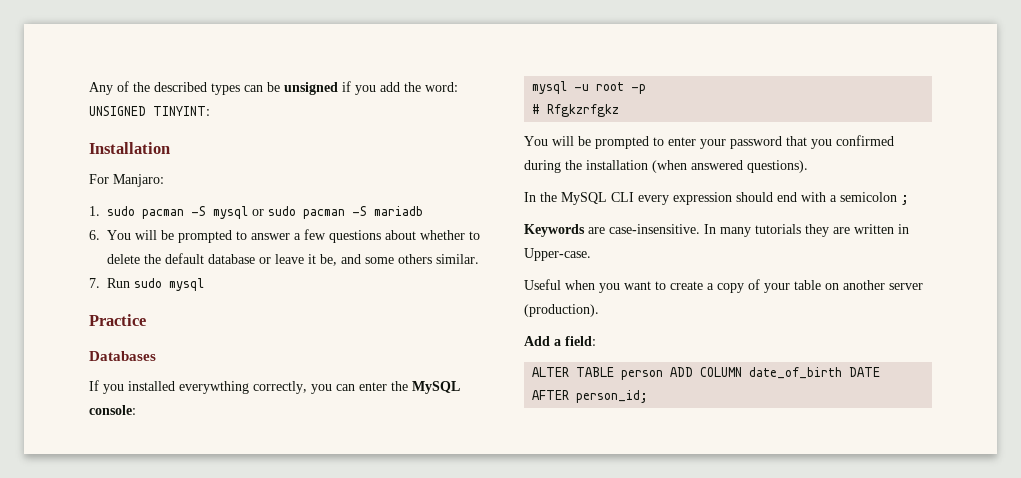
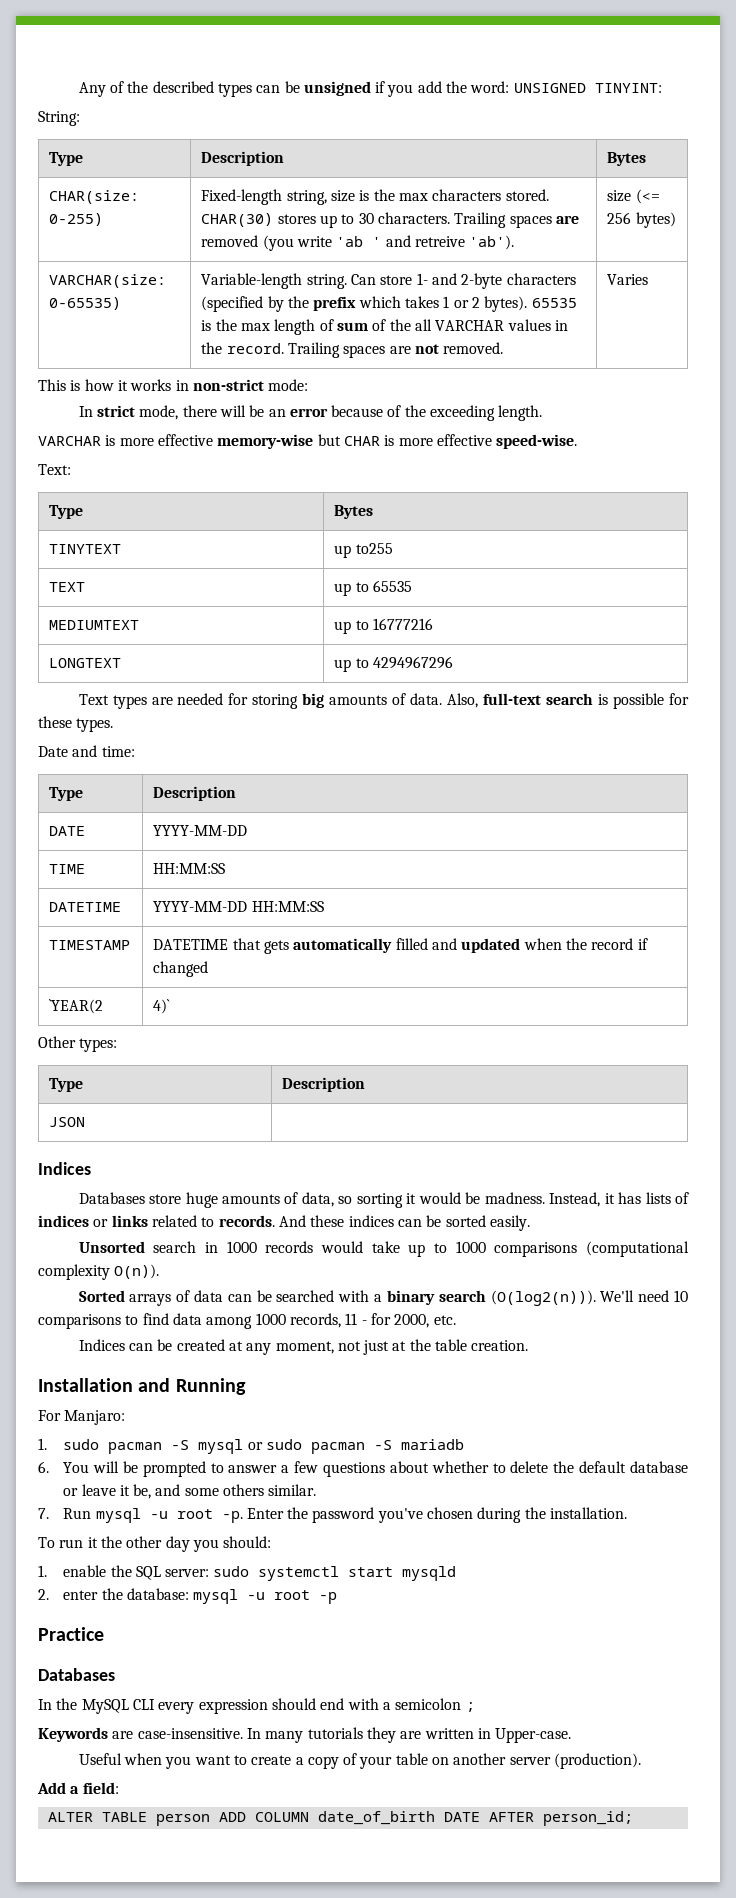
+ String:
+ Type | Description | Bytes
+ CHAR(size: 0-255) | Fixed-length string, size is the max characters stored. CHAR(30) stores up to 30 characters. Trailing spaces are removed (you write 'ab ' and retreive 'ab'). | size (<= 256 bytes)
+ VARCHAR(size: 0-65535) | Variable-length string. Can store 1- and 2-byte characters (specified by the prefix which takes 1 or 2 bytes). 65535 is the max length of sum of the all VARCHAR values in the record. Trailing spaces are not removed. | Varies
+ This is how it works in non-strict mode:
+ In strict mode, there will be an error because of the exceeding length.
+ VARCHAR is more effective memory-wise but CHAR is more effective speed-wise.
+ Text:
+ Type | Bytes
+ TINYTEXT | up to255
+ TEXT | up to 65535
+ MEDIUMTEXT | up to 16777216
+ LONGTEXT | up to 4294967296
+ Text types are needed for storing big amounts of data. Also, full-text search is possible for these types.
+ Date and time:
+ Type | Description
+ DATE | YYYY-MM-DD
+ TIME | HH:MM:SS
+ DATETIME | YYYY-MM-DD HH:MM:SS
+ TIMESTAMP | DATETIME that gets automatically filled and updated when the record if changed
+ `YEAR(2 | 4)`
+ Other types:
+ Type | Description
+ JSON |
+ Indices
+ Databases store huge amounts of data, so sorting it would be madness. Instead, it has lists of indices or links related to records. And these indices can be sorted easily.
+ Unsorted search in 1000 records would take up to 1000 comparisons (computational complexity O(n)).
+ Sorted arrays of data can be searched with a binary search (O(log2(n))). We'll need 10 comparisons to find data among 1000 records, 11 - for 2000, etc.
+ Indices can be created at any moment, not just at the table creation.
- Installation
+ Installation and Running
- 7. Run sudo mysql
+ 7. Run mysql -u root -p. Enter the password you've chosen during the installation.
+ To run it the other day you should:
+ 1. enable the SQL server: sudo systemctl start mysqld
+ 2. enter the database: mysql -u root -p
  Practice
  Databases
- If you installed everywthing correctly, you can enter the MySQL console:
- mysql -u root -p
- # Rfgkzrfgkz
- You will be prompted to enter your password that you confirmed during the installation (when answered questions).

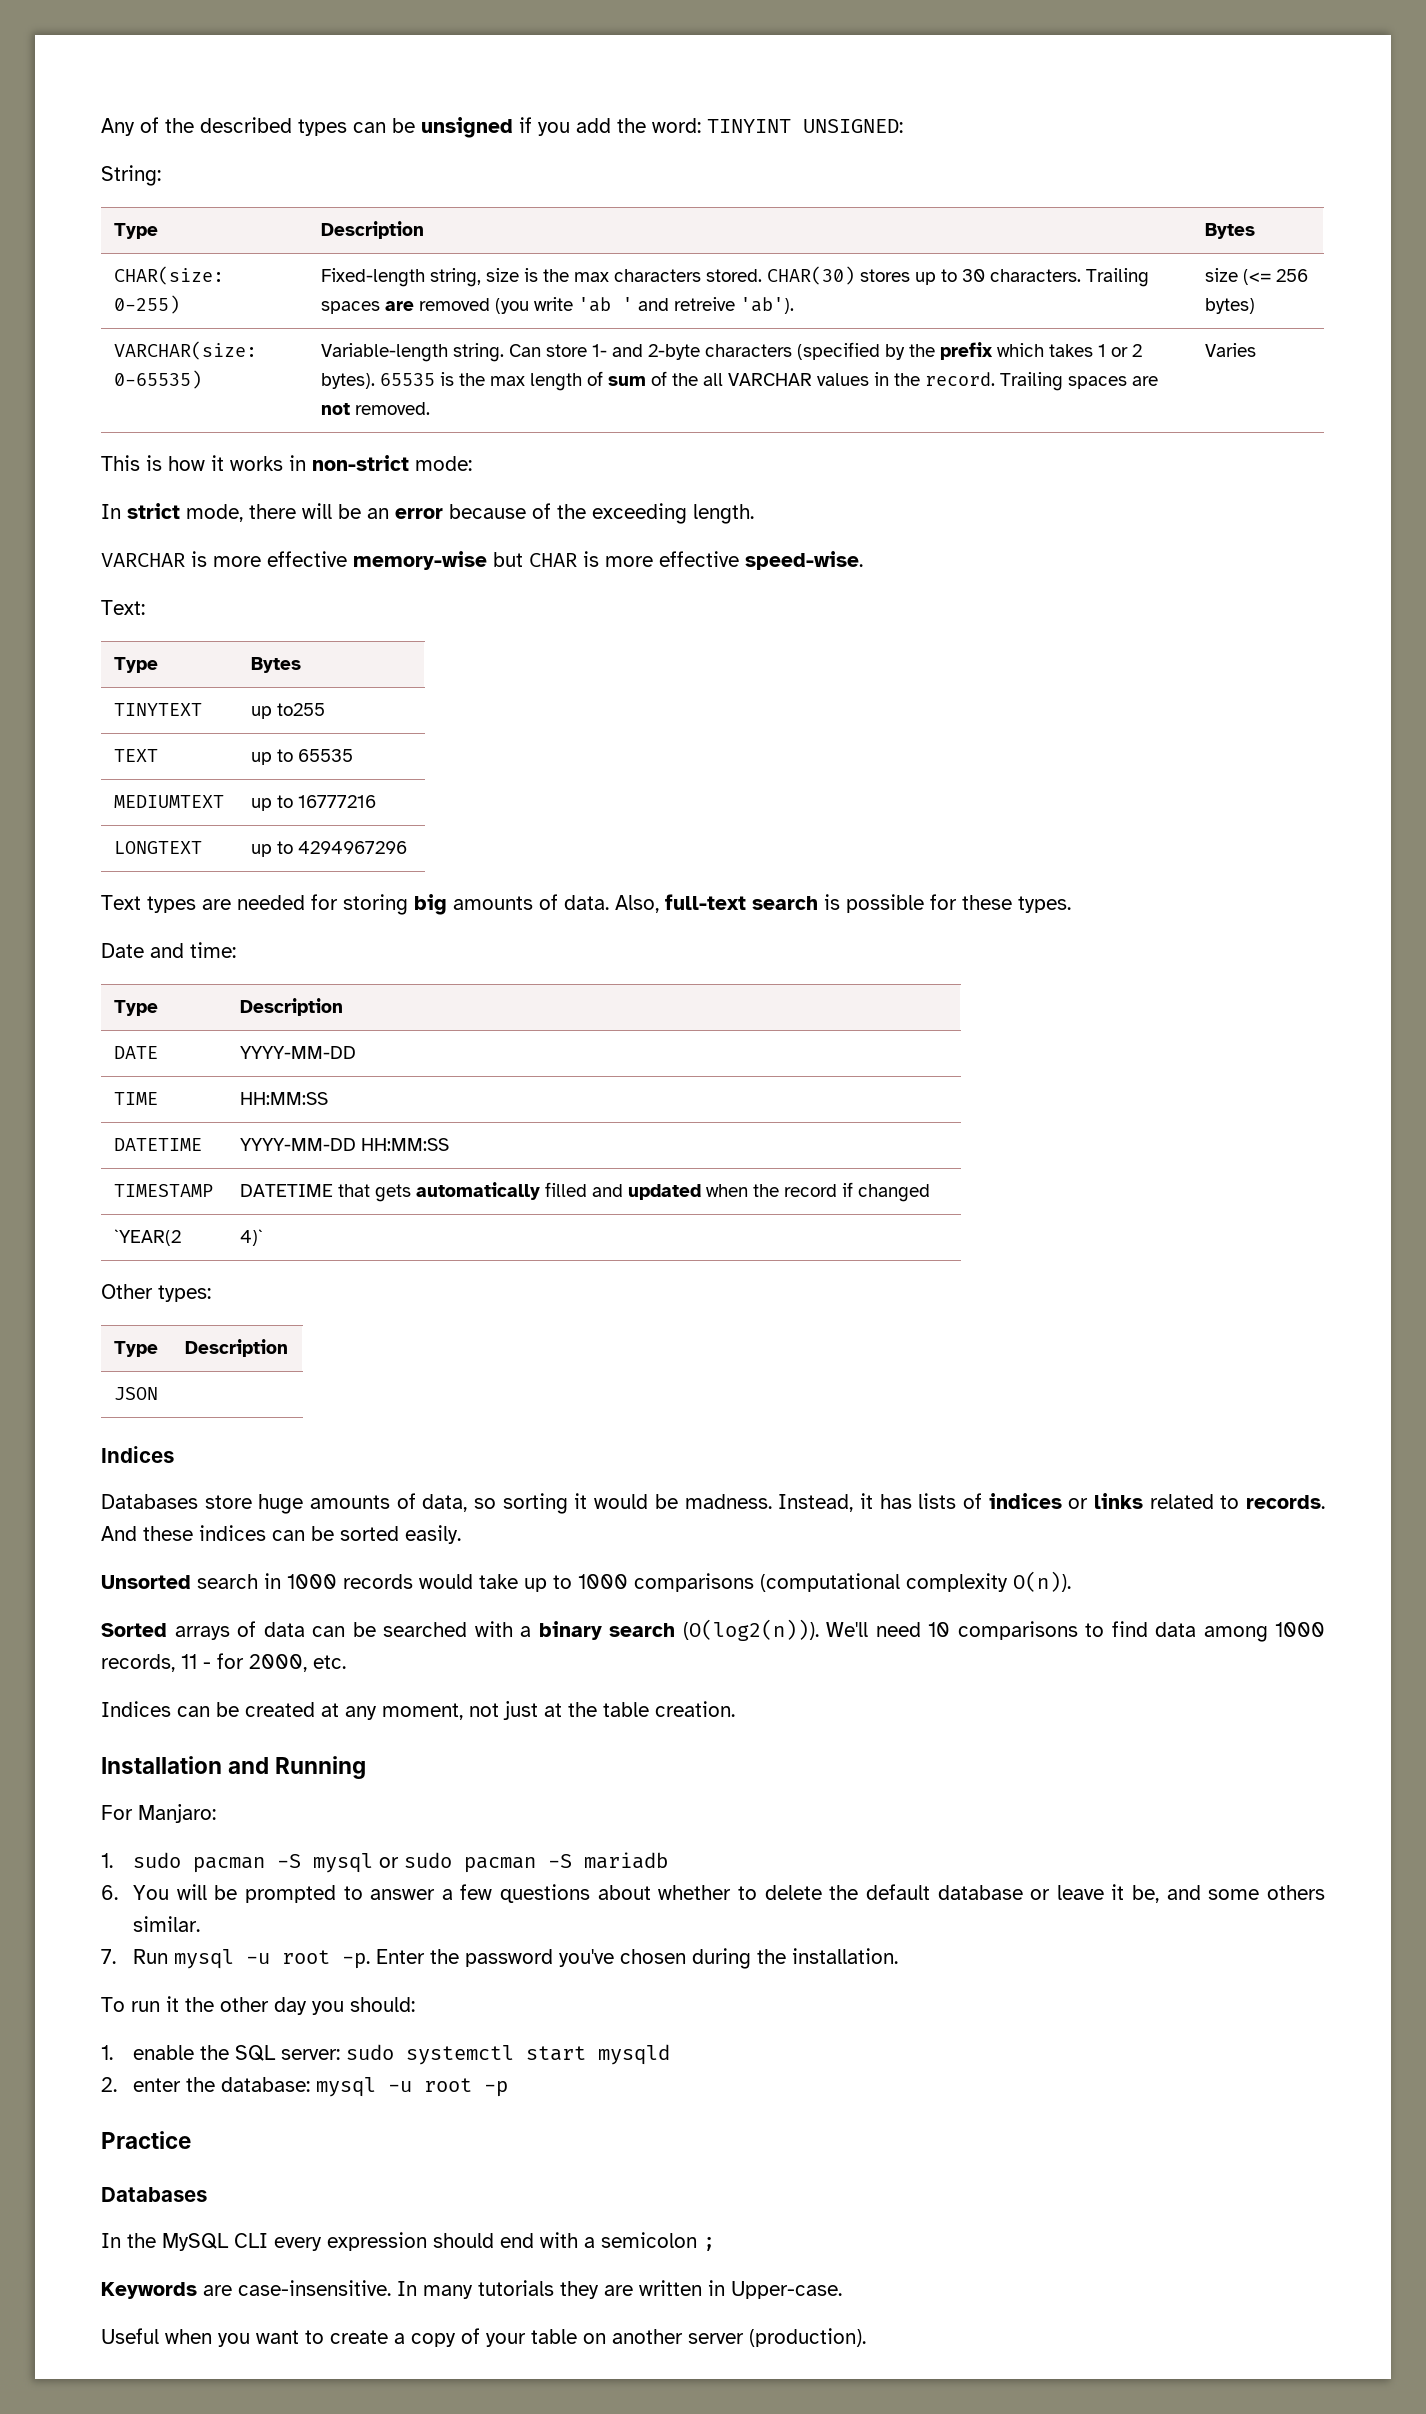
- Any of the described types can be unsigned if you add the word: UNSIGNED TINYINT:
+ Any of the described types can be unsigned if you add the word: TINYINT UNSIGNED:
- Add a field:
- ALTER TABLE person ADD COLUMN date_of_birth DATE AFTER person_id;

